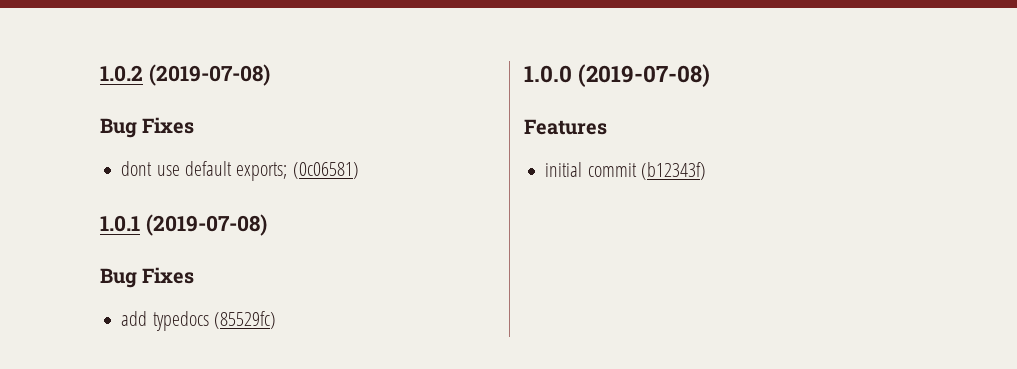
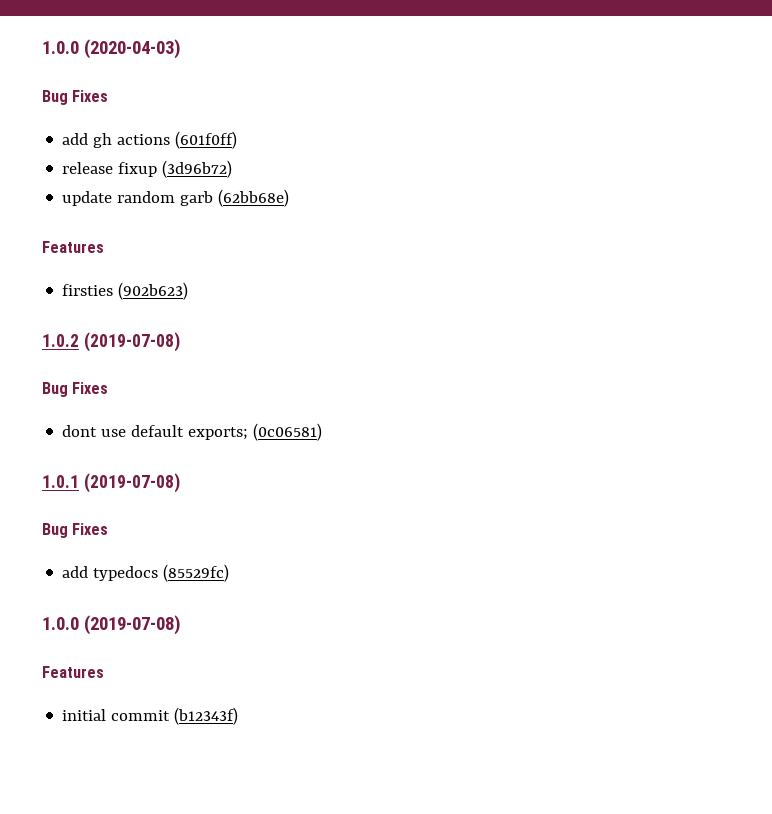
+ 1.0.0 (2020-04-03)
+ Bug Fixes
+ add gh actions (601f0ff)
+ release fixup (3d96b72)
+ update random garb (62bb68e)
+ Features
+ firsties (902b623)

